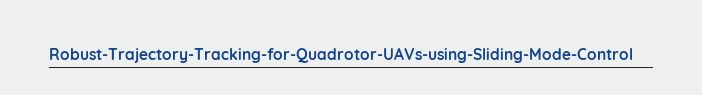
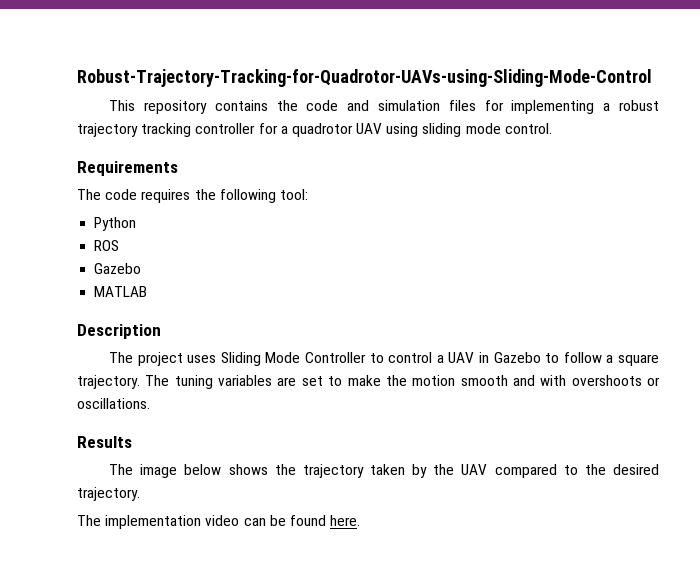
+ This repository contains the code and simulation files for implementing a robust trajectory tracking controller for a quadrotor UAV using sliding mode control.
+ Requirements
+ The code requires the following tool:
+ Python
+ ROS
+ Gazebo
+ MATLAB
+ Description
+ The project uses Sliding Mode Controller to control a UAV in Gazebo to follow a square trajectory. The tuning variables are set to make the motion smooth and with overshoots or oscillations.
+ Results
+ The image below shows the trajectory taken by the UAV compared to the desired trajectory.
+ The implementation video can be found here.

